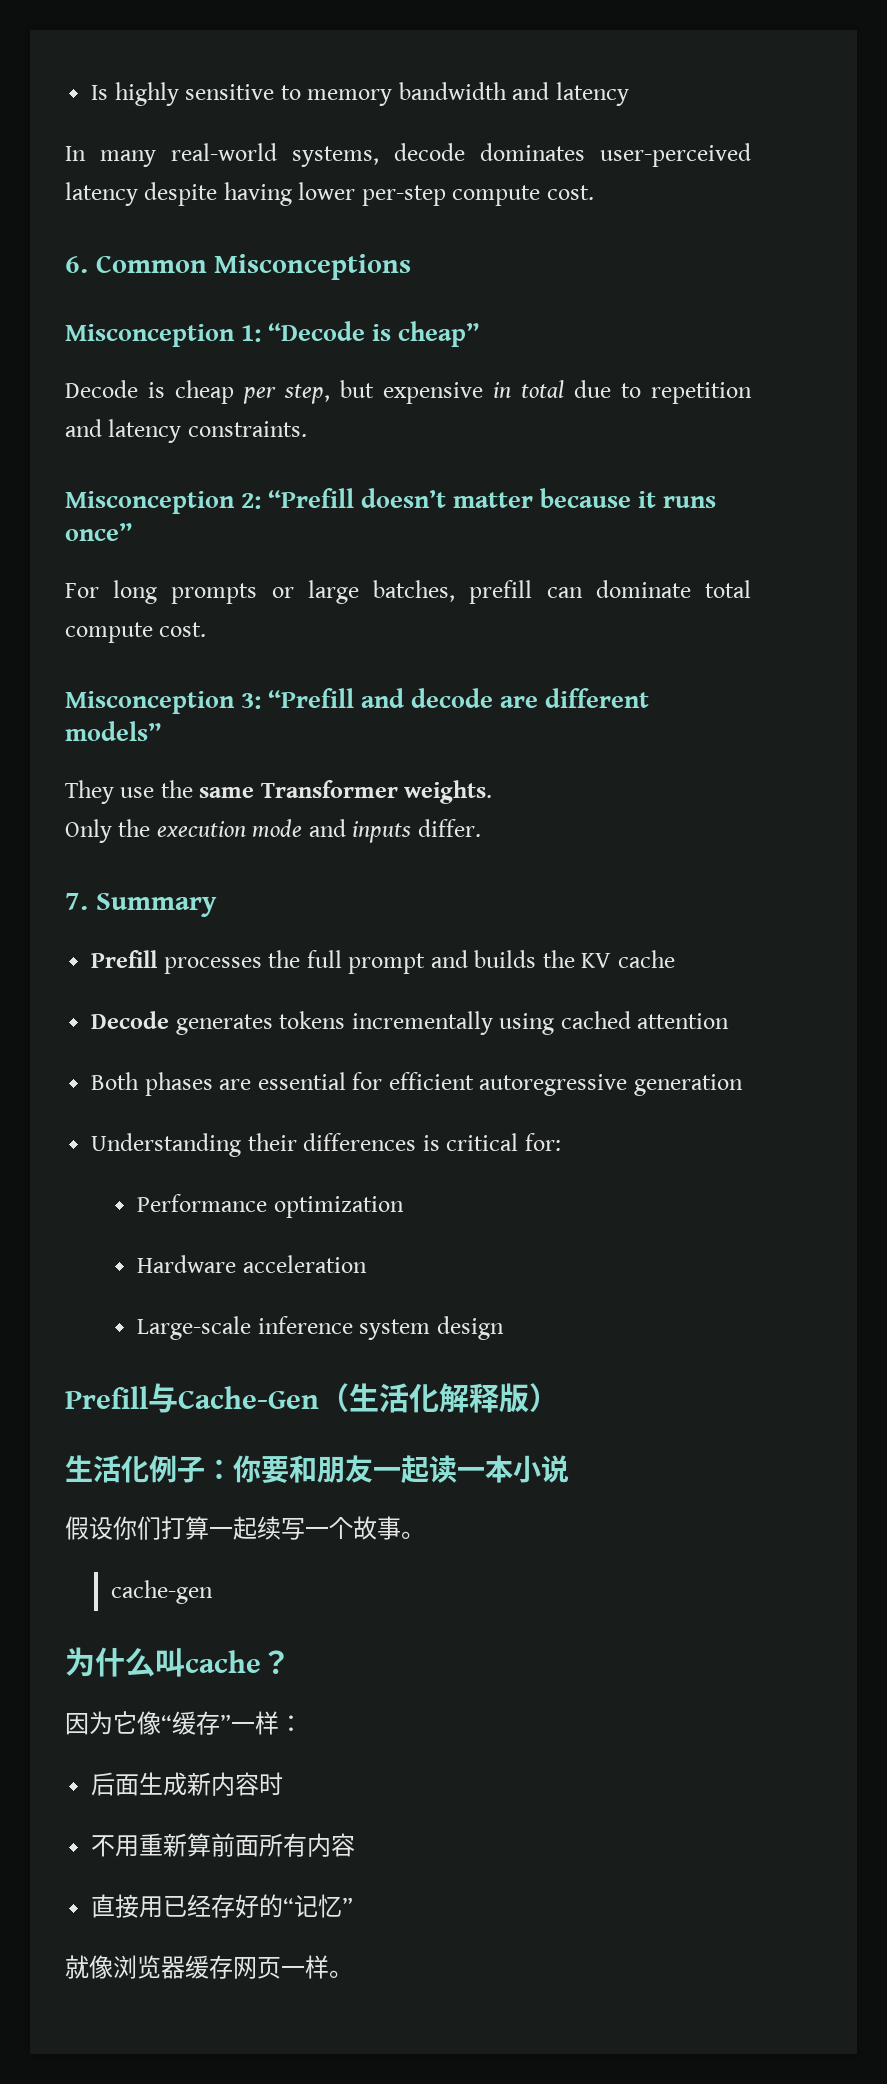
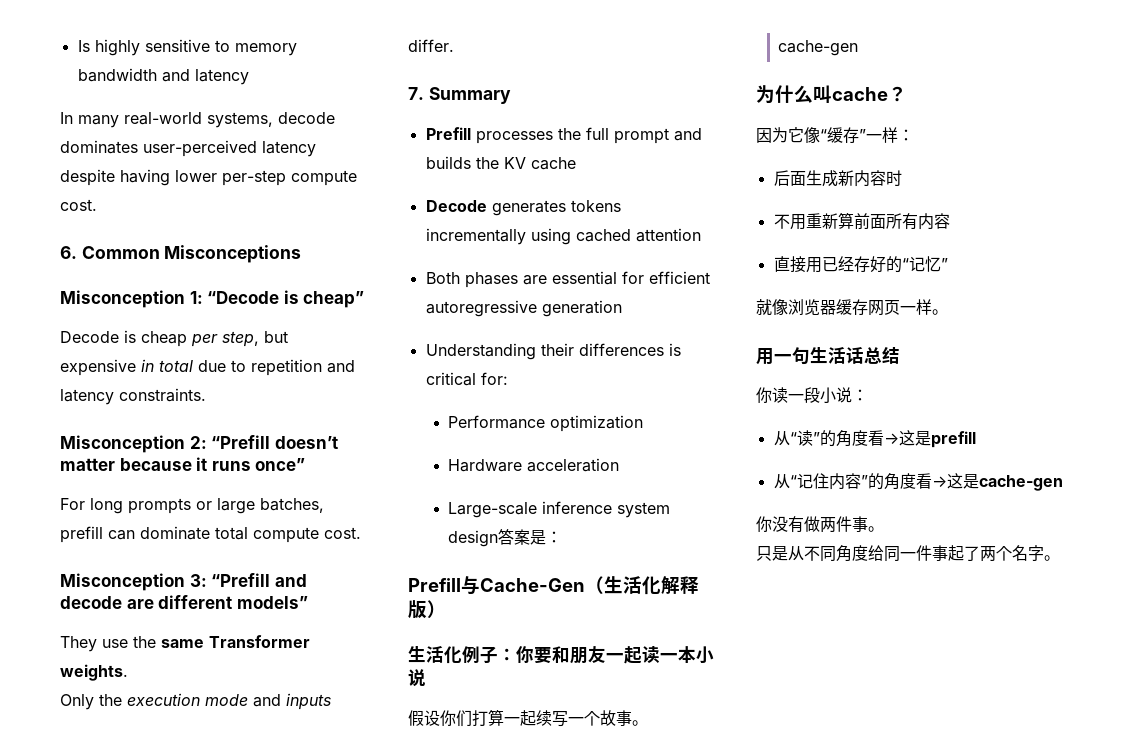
- Large-scale inference system design
+ Large-scale inference system design答案是：
+ 用一句生活话总结
+ 你读一段小说：
+ 从“读”的角度看→这是prefill
+ 从“记住内容”的角度看→这是cache-gen
+ 你没有做两件事。
+ 只是从不同角度给同一件事起了两个名字。

